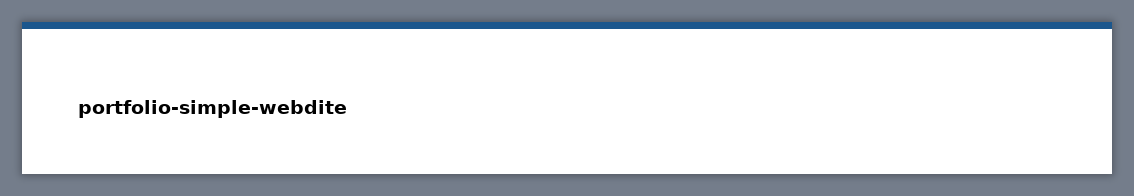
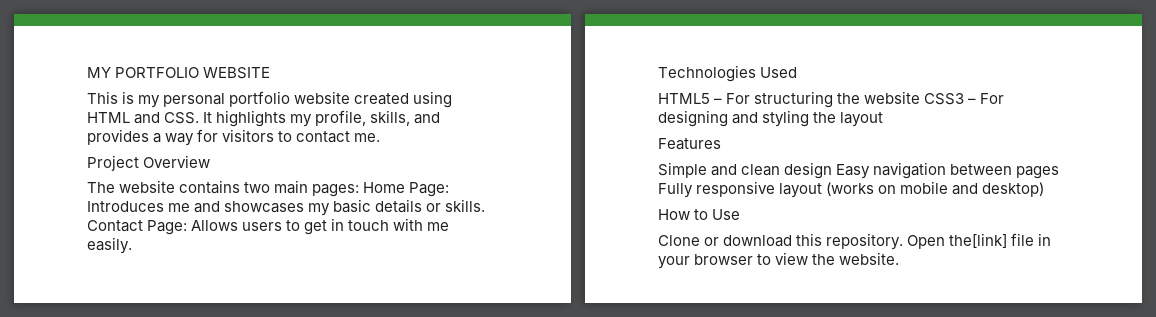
- portfolio-simple-webdite
+ MY PORTFOLIO WEBSITE
+ This is my personal portfolio website created using HTML and CSS. It highlights my profile, skills, and provides a way for visitors to contact me.
+ Project Overview
+ The website contains two main pages: Home Page: Introduces me and showcases my basic details or skills. Contact Page: Allows users to get in touch with me easily.
+ Technologies Used
+ HTML5 – For structuring the website CSS3 – For designing and styling the layout
+ Features
+ Simple and clean design Easy navigation between pages Fully responsive layout (works on mobile and desktop)
+ How to Use
+ Clone or download this repository. Open the[link] file in your browser to view the website.

